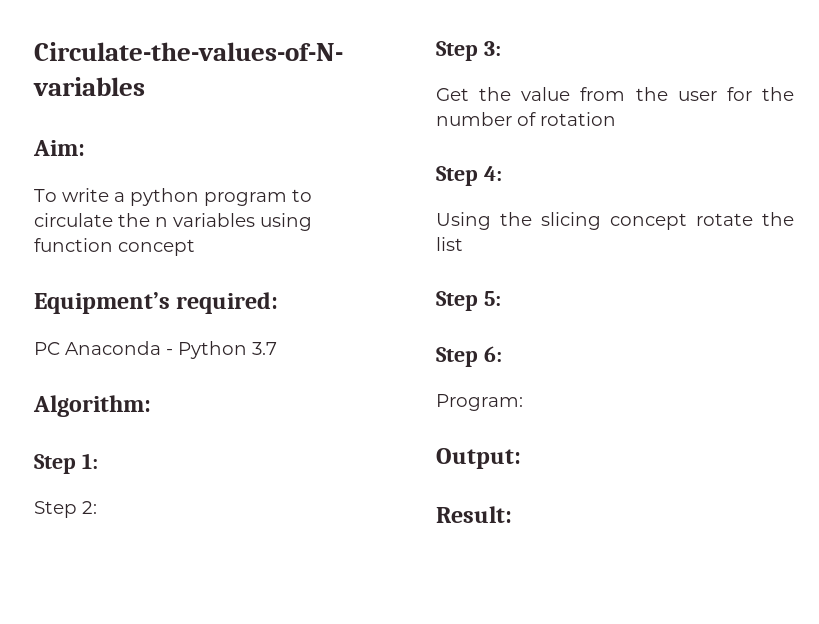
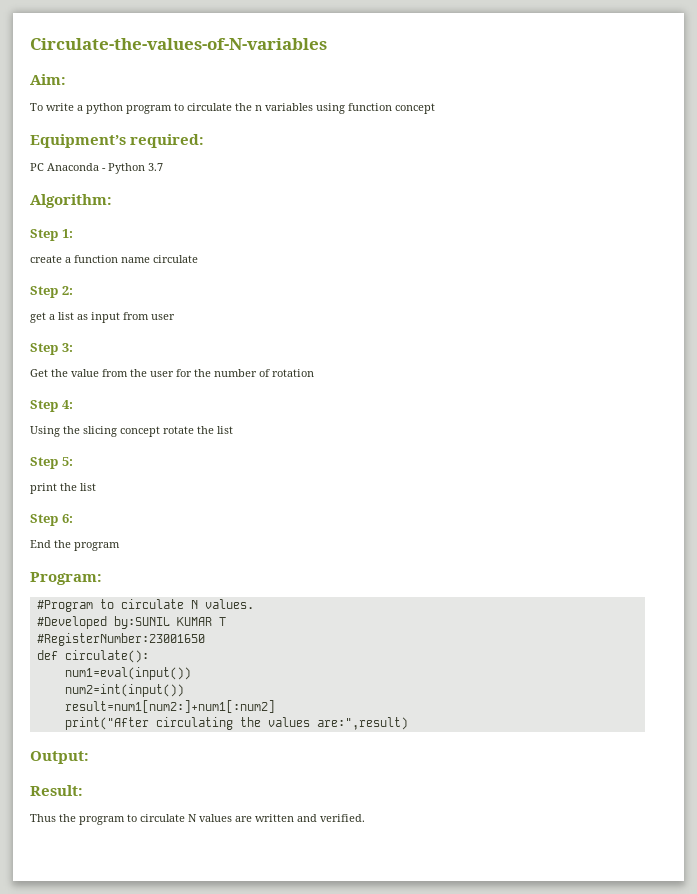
+ create a function name circulate
  Step 2:
+ get a list as input from user
+ print the list
+ End the program
  Program:
+ #Program to circulate N values.
+ #Developed by:SUNIL KUMAR T
+ #RegisterNumber:23001650
+ def circulate():
+ num1=eval(input())
+ num2=int(input())
+ result=num1[num2:]+num1[:num2]
+ print("After circulating the values are:",result)
  Output:
  Result:
+ Thus the program to circulate N values are written and verified.

